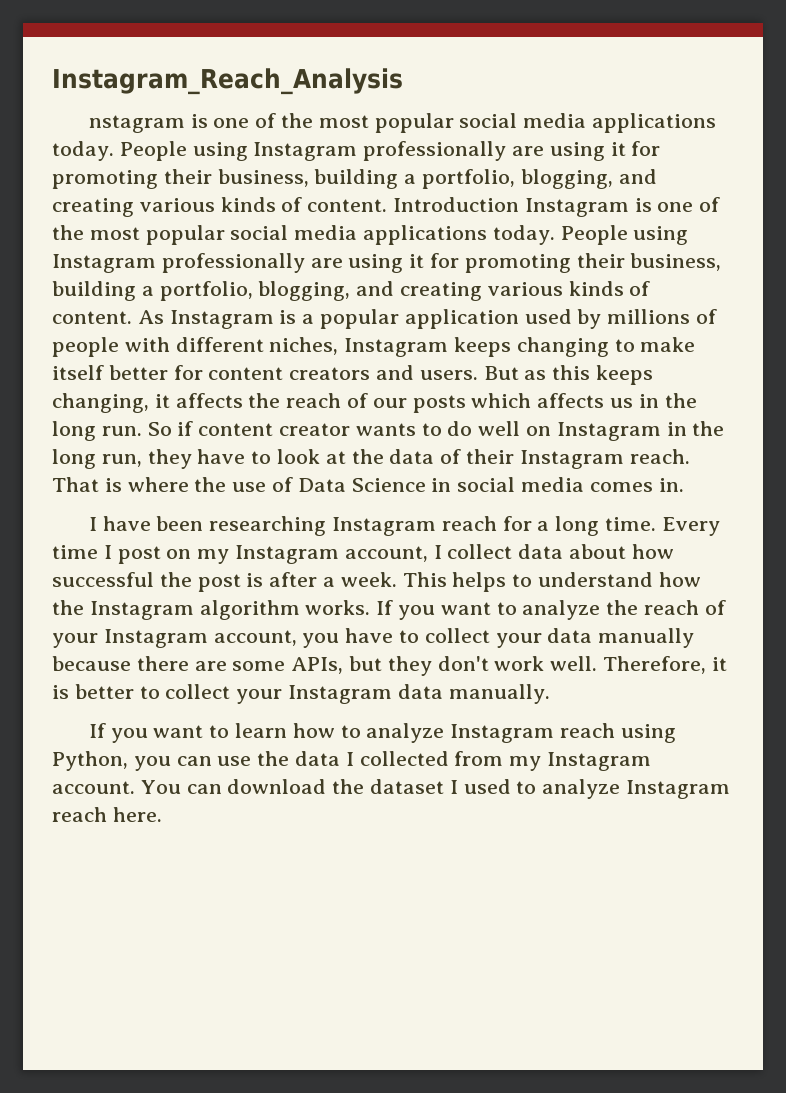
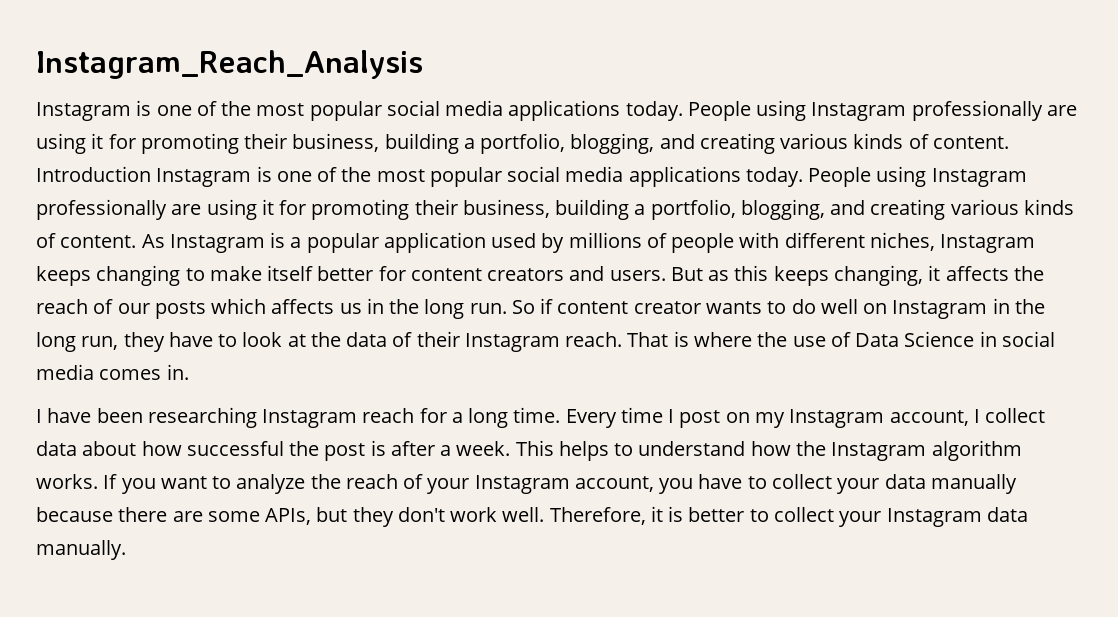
  Instagram_Reach_Analysis
- nstagram is one of the most popular social media applications today.
+ Instagram is one of the most popular social media applications today.
- If you want to learn how to analyze Instagram reach using Python, you can use the data I collected from my Instagram account. You can download the dataset I used to analyze Instagram reach here.

